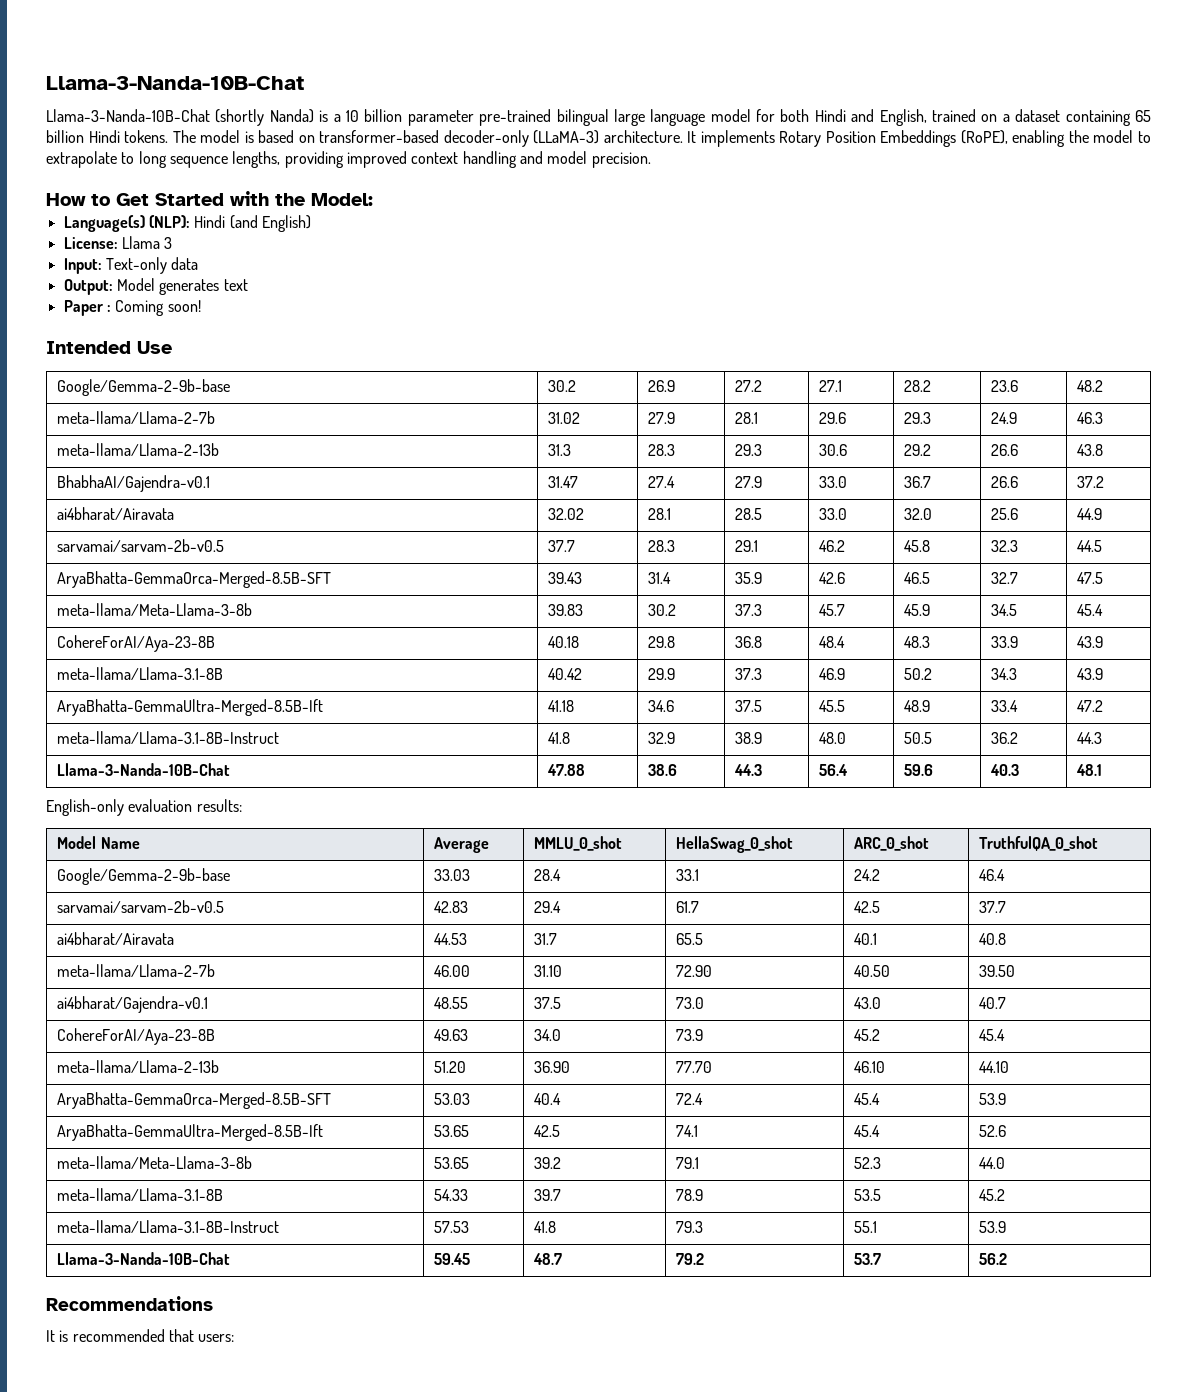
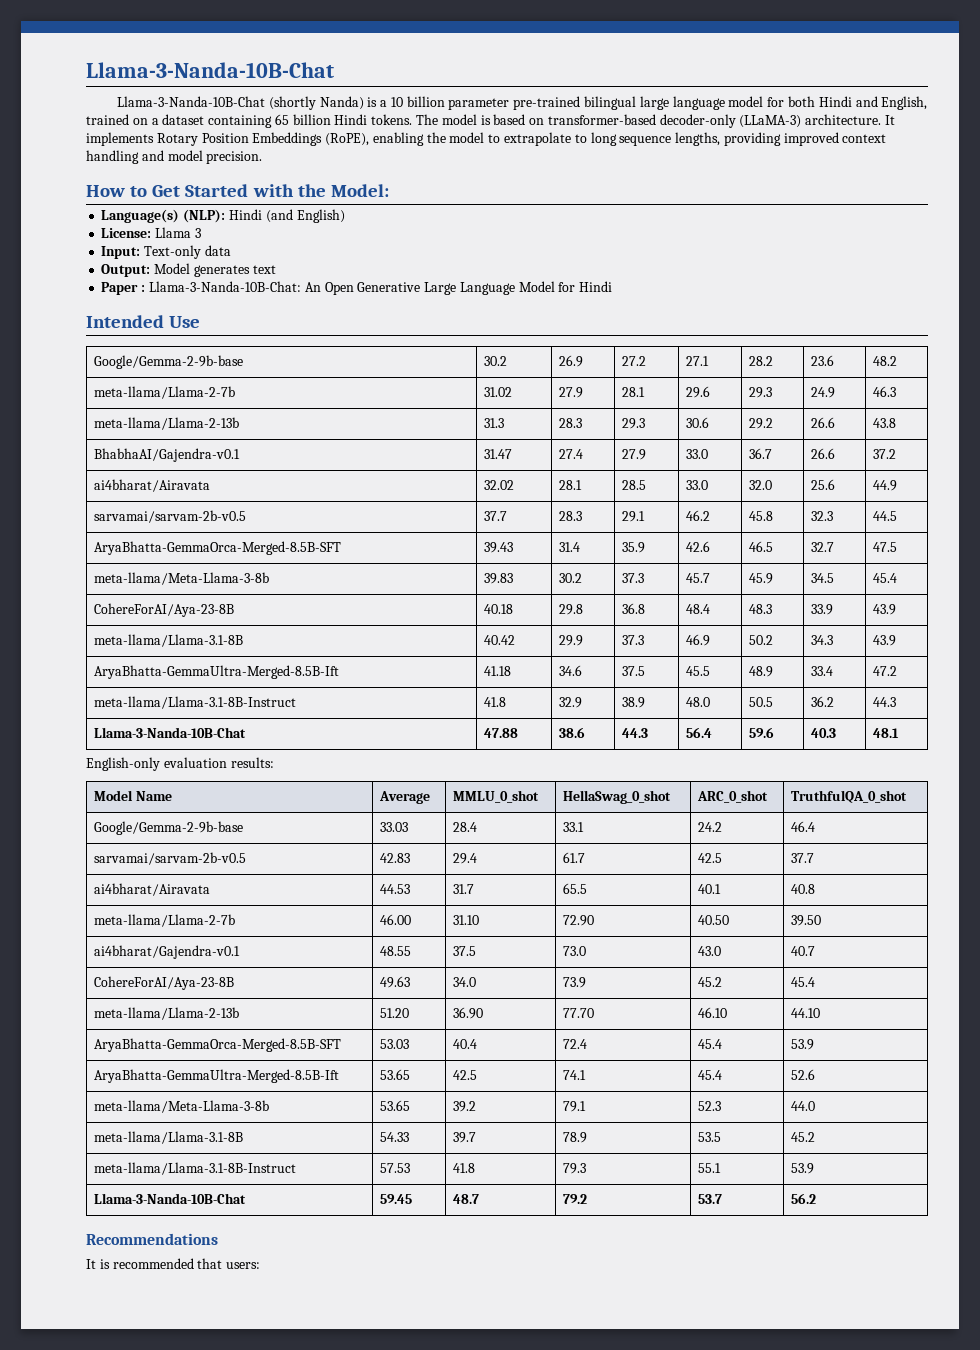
- Paper : Coming soon!
+ Paper : Llama-3-Nanda-10B-Chat: An Open Generative Large Language Model for Hindi

